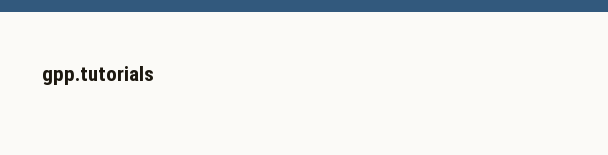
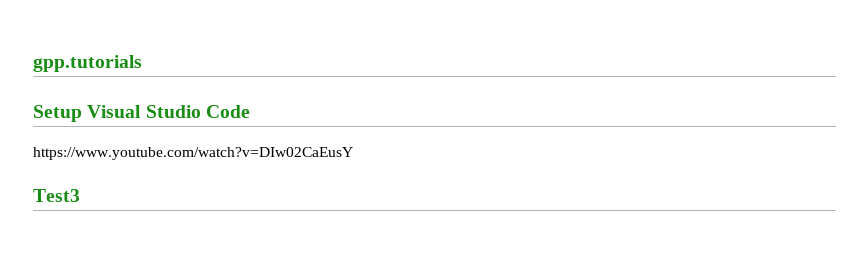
+ Setup Visual Studio Code
+ https://www.youtube.com/watch?v=DIw02CaEusY
+ Test3

